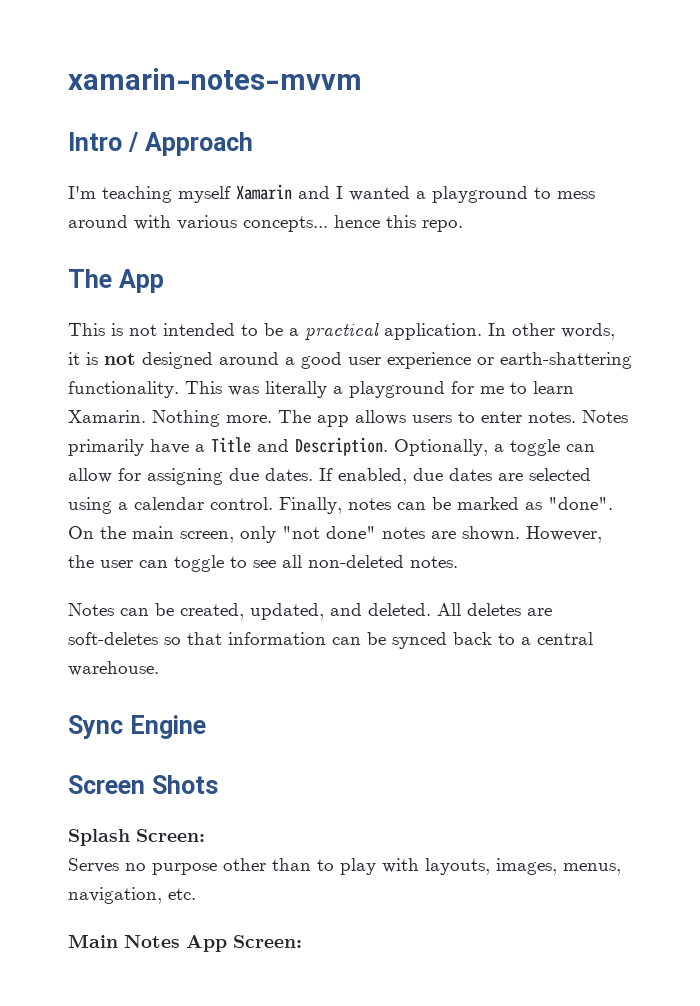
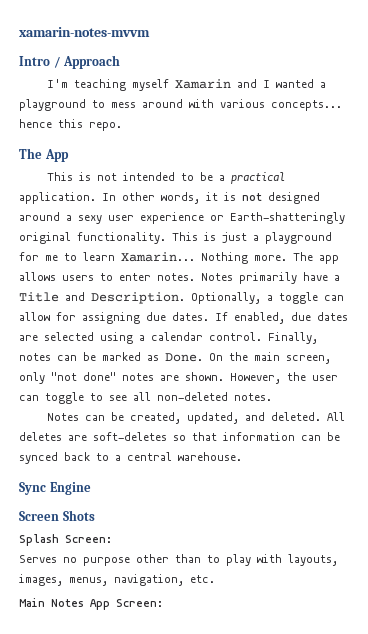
- In other words, it is not designed around a good user experience or earth-shattering functionality. This was literally a playground for me to learn Xamarin.
+ In other words, it is not designed around a sexy user experience or Earth-shatteringly original functionality. This is just a playground for me to learn Xamarin...
- Finally, notes can be marked as "done".
+ Finally, notes can be marked as Done.

